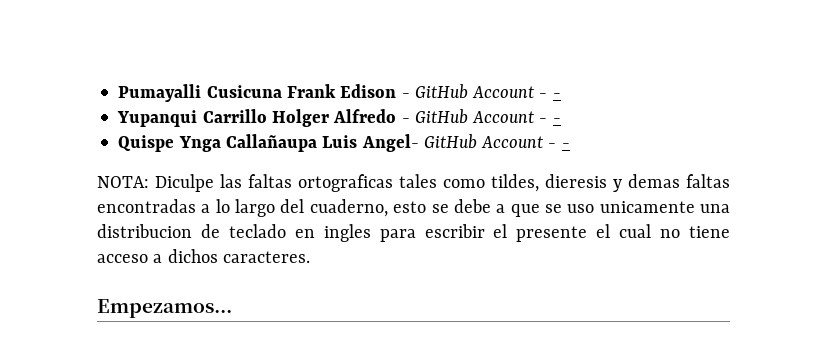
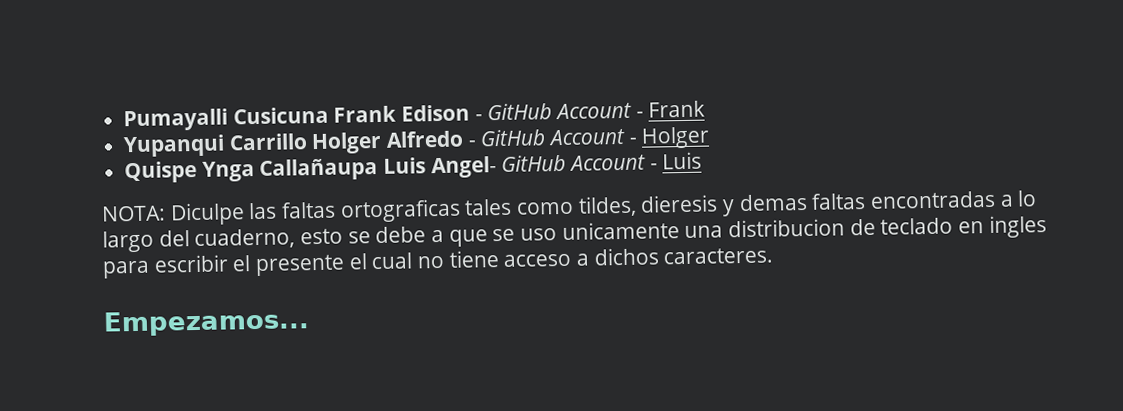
- Pumayalli Cusicuna Frank Edison - GitHub Account - -
+ Pumayalli Cusicuna Frank Edison - GitHub Account - Frank
- Yupanqui Carrillo Holger Alfredo - GitHub Account - -
+ Yupanqui Carrillo Holger Alfredo - GitHub Account - Holger
- Quispe Ynga Callañaupa Luis Angel- GitHub Account - -
+ Quispe Ynga Callañaupa Luis Angel- GitHub Account - Luis

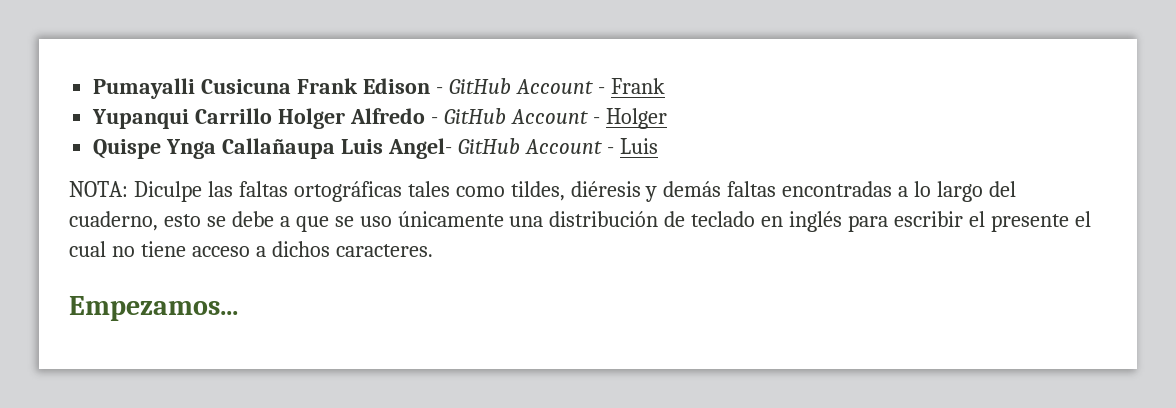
- NOTA: Diculpe las faltas ortograficas tales como tildes, dieresis y demas faltas encontradas a lo largo del cuaderno, esto se debe a que se uso unicamente una distribucion de teclado en ingles para escribir el presente el cual no tiene acceso a dichos caracteres.
+ NOTA: Diculpe las faltas ortográficas tales como tildes, diéresis y demás faltas encontradas a lo largo del cuaderno, esto se debe a que se uso únicamente una distribución de teclado en inglés para escribir el presente el cual no tiene acceso a dichos caracteres.

